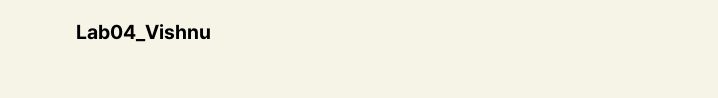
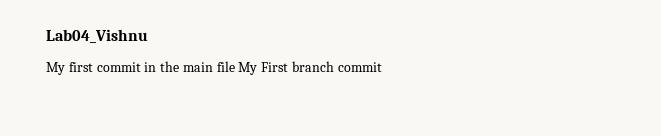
+ My first commit in the main file My First branch commit

